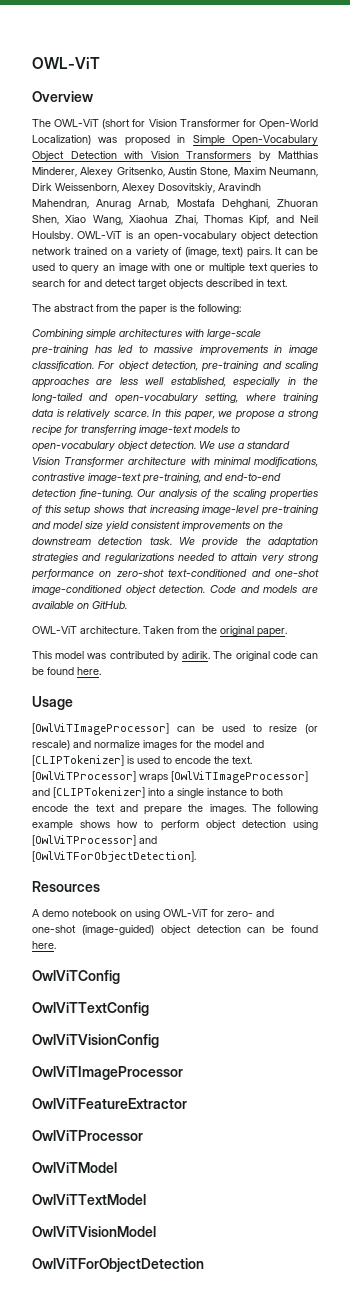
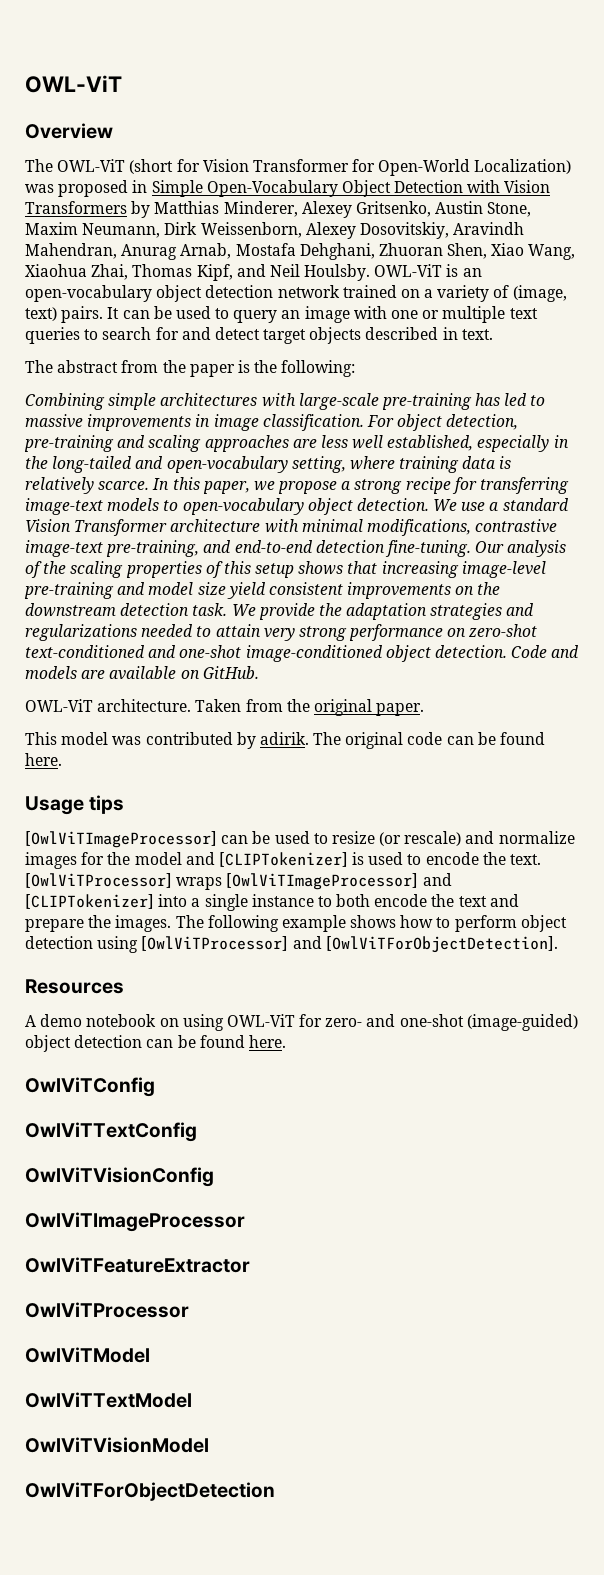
- Usage
+ Usage tips

